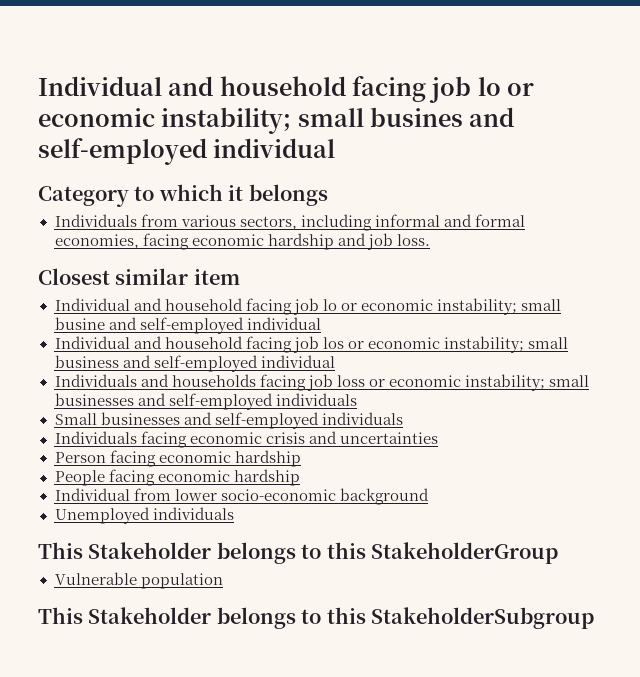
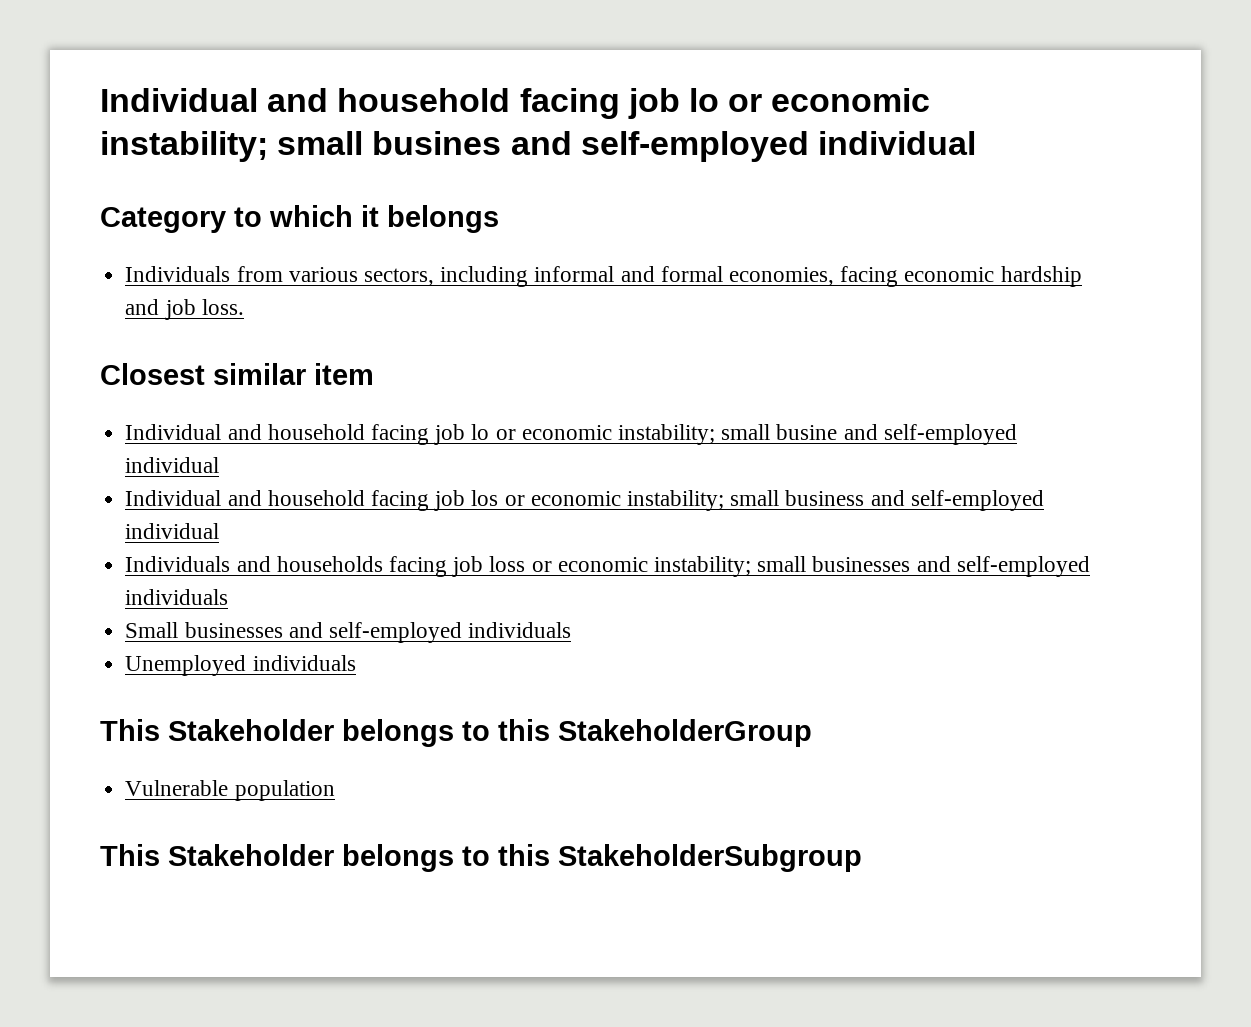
- Individuals facing economic crisis and uncertainties
- Person facing economic hardship
- People facing economic hardship
- Individual from lower socio-economic background

